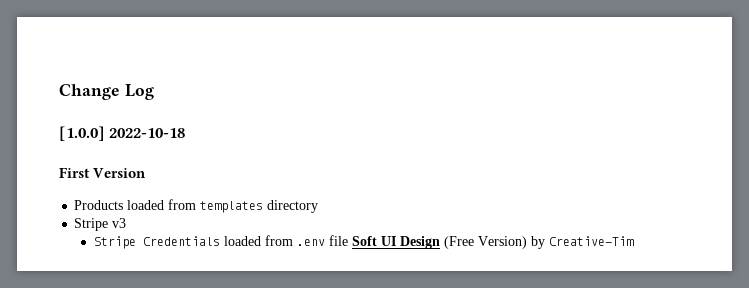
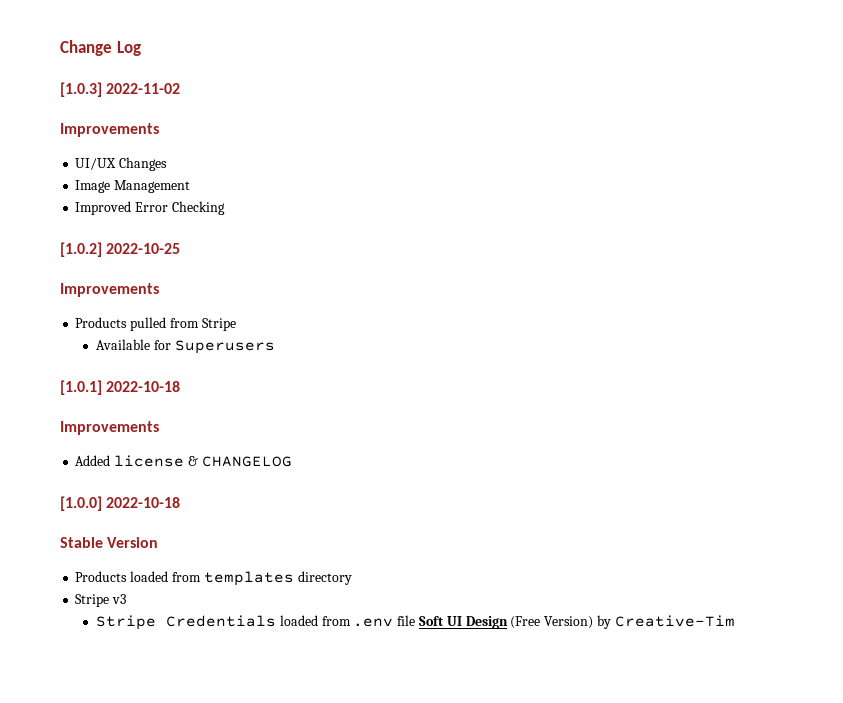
+ [1.0.3] 2022-11-02
+ Improvements
+ UI/UX Changes
+ Image Management
+ Improved Error Checking
+ [1.0.2] 2022-10-25
+ Improvements
+ Products pulled from Stripe
+ Available for Superusers
+ [1.0.1] 2022-10-18
+ Improvements
+ Added license & CHANGELOG
- First Version
+ Stable Version

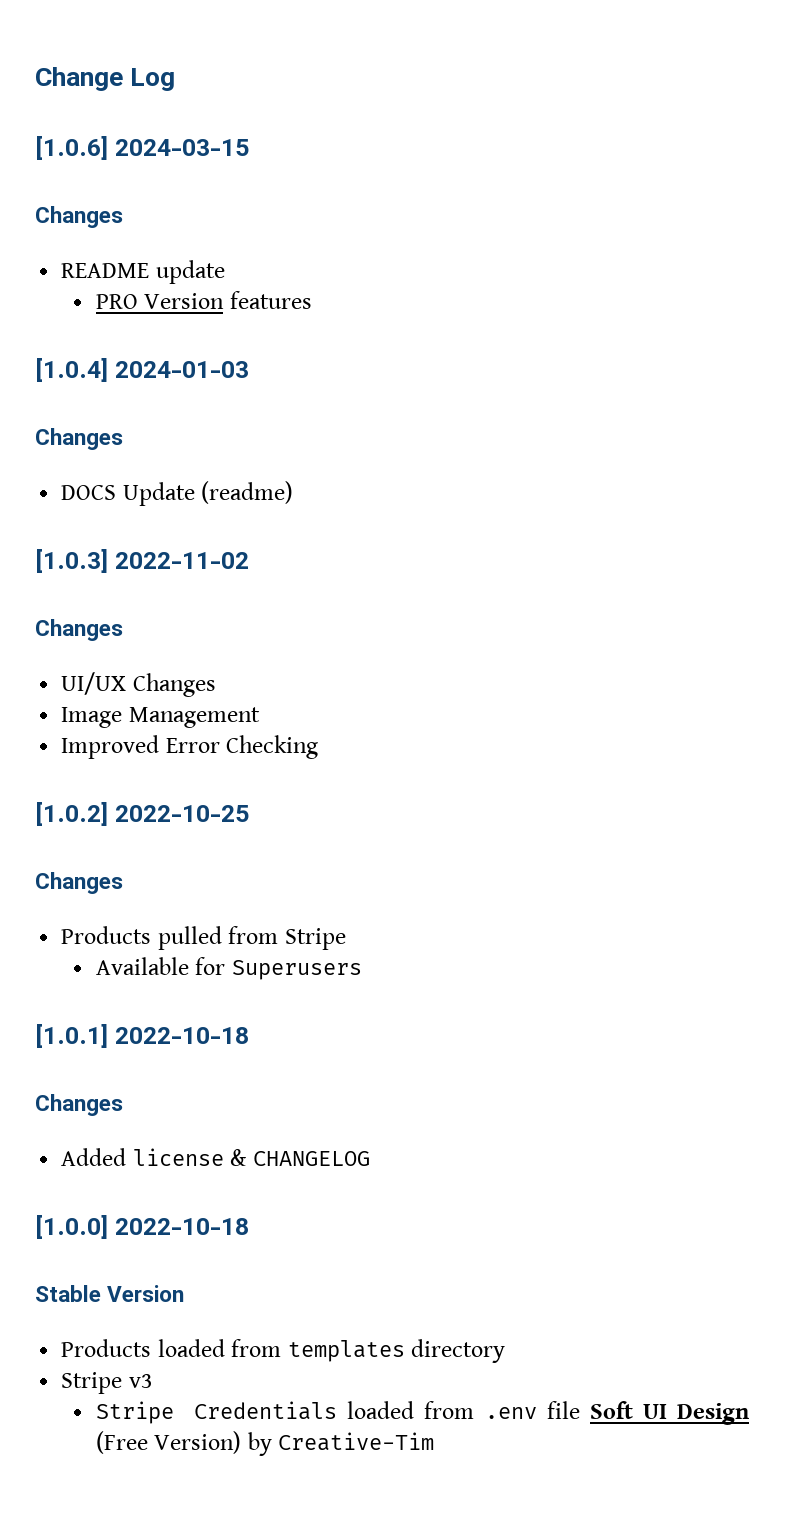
+ [1.0.6] 2024-03-15
+ Changes
+ README update
+ PRO Version features
+ [1.0.4] 2024-01-03
+ Changes
+ DOCS Update (readme)
  [1.0.3] 2022-11-02
- Improvements
+ Changes
  [1.0.2] 2022-10-25
- Improvements
+ Changes
  [1.0.1] 2022-10-18
- Improvements
+ Changes

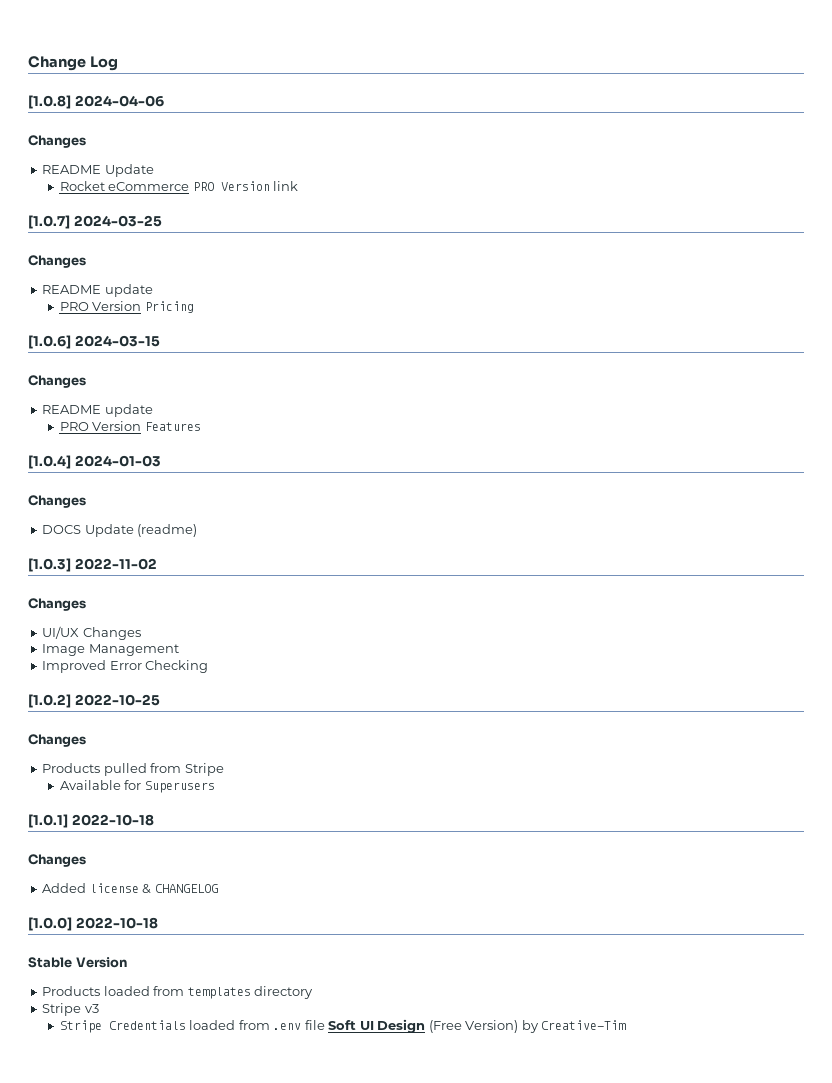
+ [1.0.8] 2024-04-06
+ Changes
+ README Update
+ Rocket eCommerce PRO Version link
+ [1.0.7] 2024-03-25
+ Changes
+ README update
+ PRO Version Pricing
- PRO Version features
+ PRO Version Features

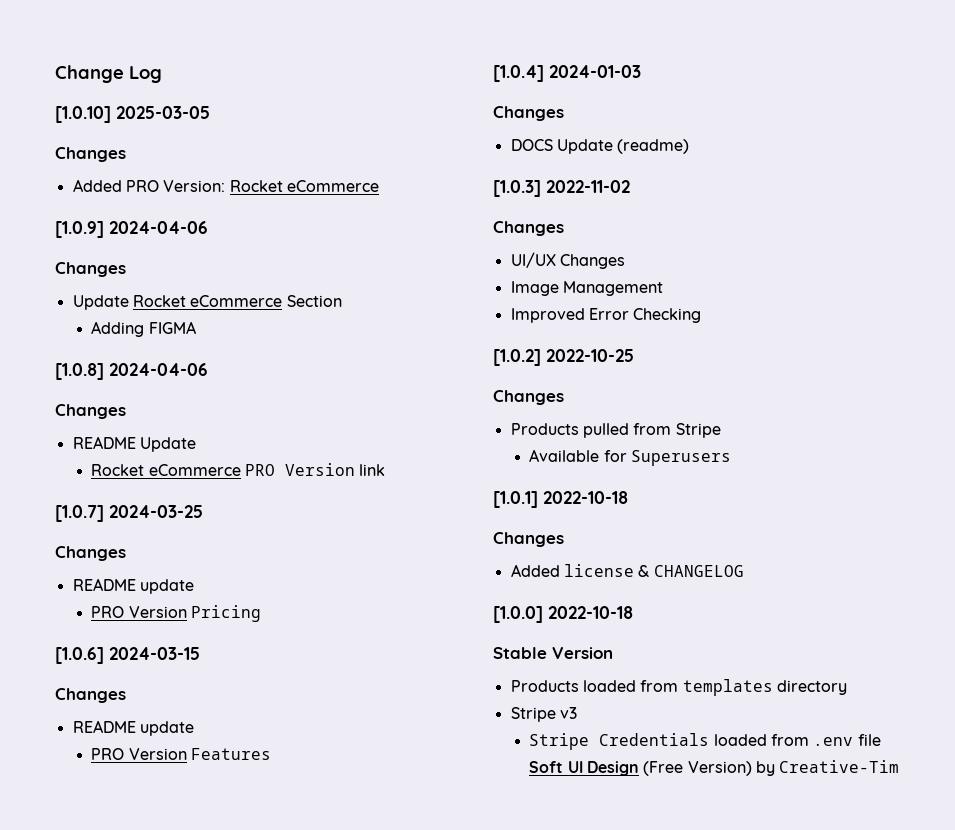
+ [1.0.10] 2025-03-05
+ Changes
+ Added PRO Version: Rocket eCommerce
+ [1.0.9] 2024-04-06
+ Changes
+ Update Rocket eCommerce Section
+ Adding FIGMA

